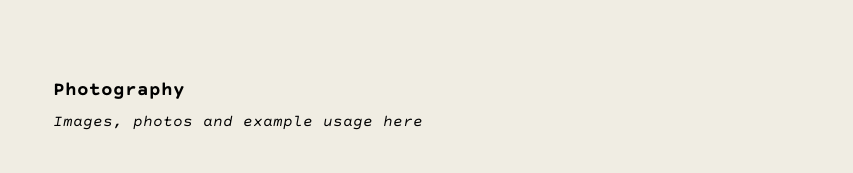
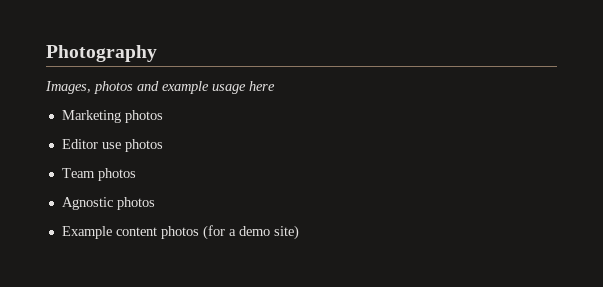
+ Marketing photos
+ Editor use photos
+ Team photos
+ Agnostic photos
+ Example content photos (for a demo site)

